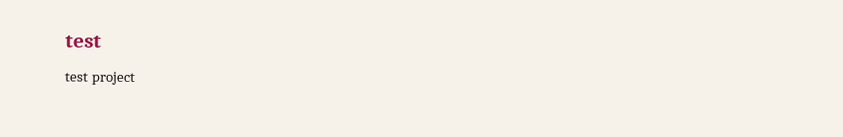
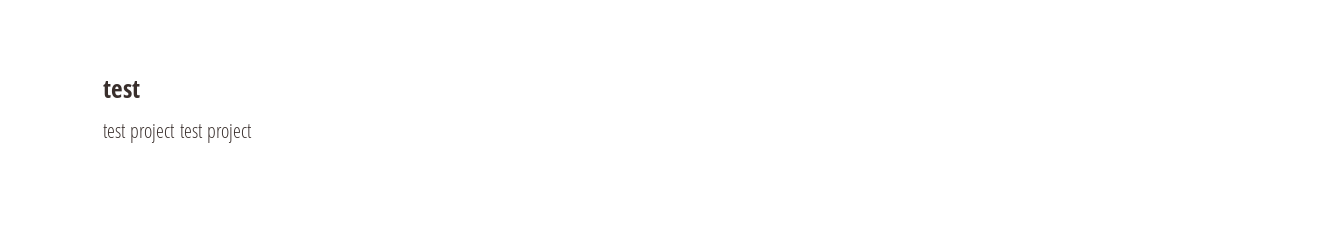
- test project
+ test project test project

